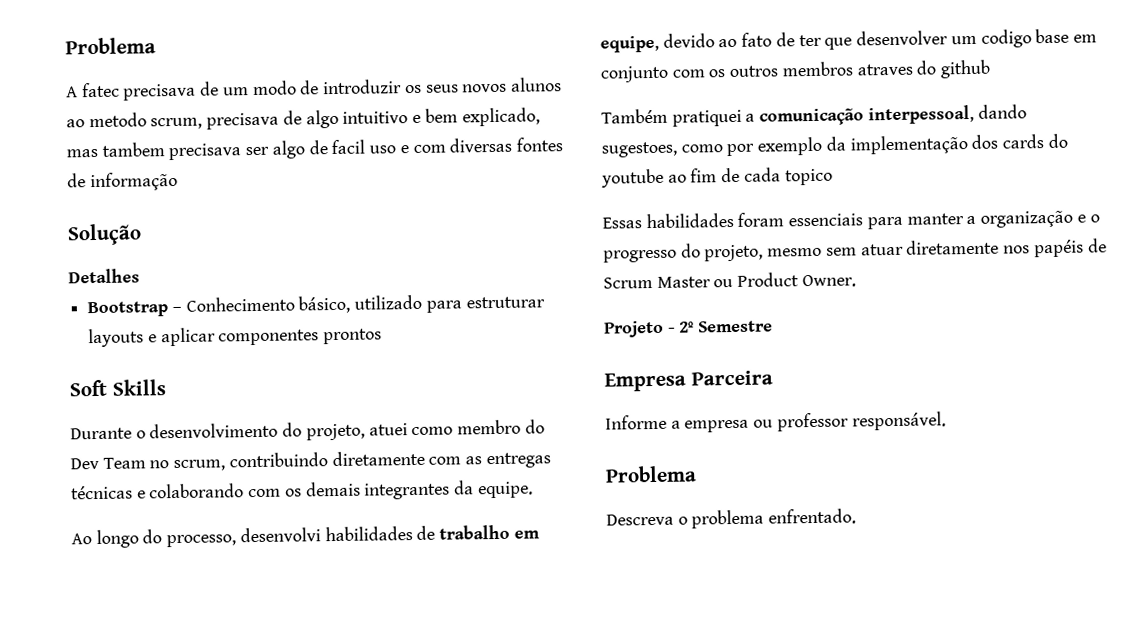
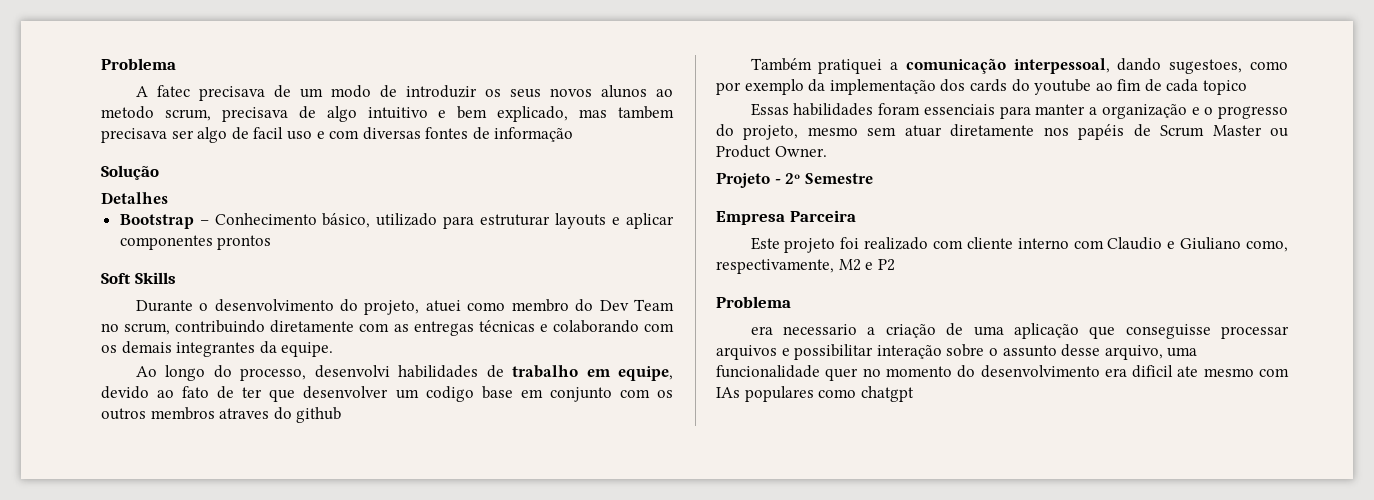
- Informe a empresa ou professor responsável.
+ Este projeto foi realizado com cliente interno com Claudio e Giuliano como, respectivamente, M2 e P2
  Problema
- Descreva o problema enfrentado.
+ era necessario a criação de uma aplicação que conseguisse processar arquivos e possibilitar interação sobre o assunto desse arquivo, uma funcionalidade quer no momento do desenvolvimento era dificil ate mesmo com IAs populares como chatgpt

